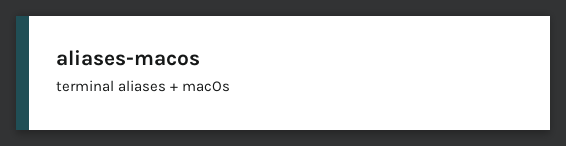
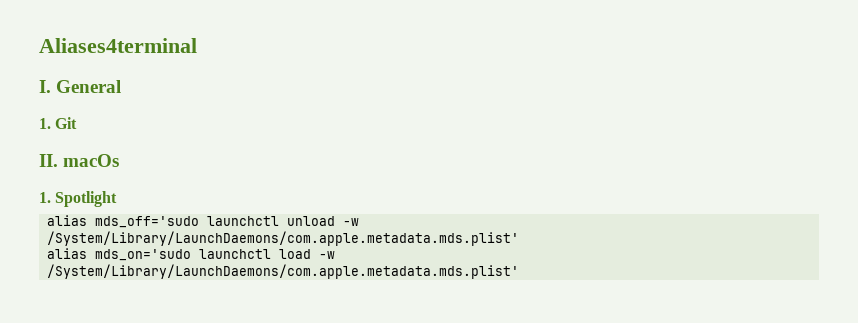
- aliases-macos
- terminal aliases + macOs
+ Aliases4terminal
+ I. General
+ 1. Git
+ II. macOs
+ 1. Spotlight
+ alias mds_off='sudo launchctl unload -w /System/Library/LaunchDaemons/com.apple.metadata.mds.plist'
+ alias mds_on='sudo launchctl load -w /System/Library/LaunchDaemons/com.apple.metadata.mds.plist'

